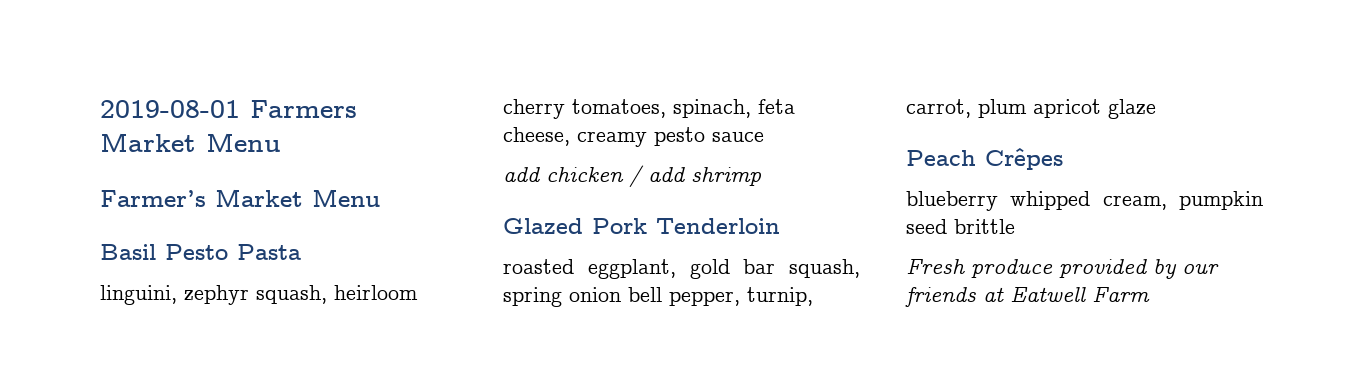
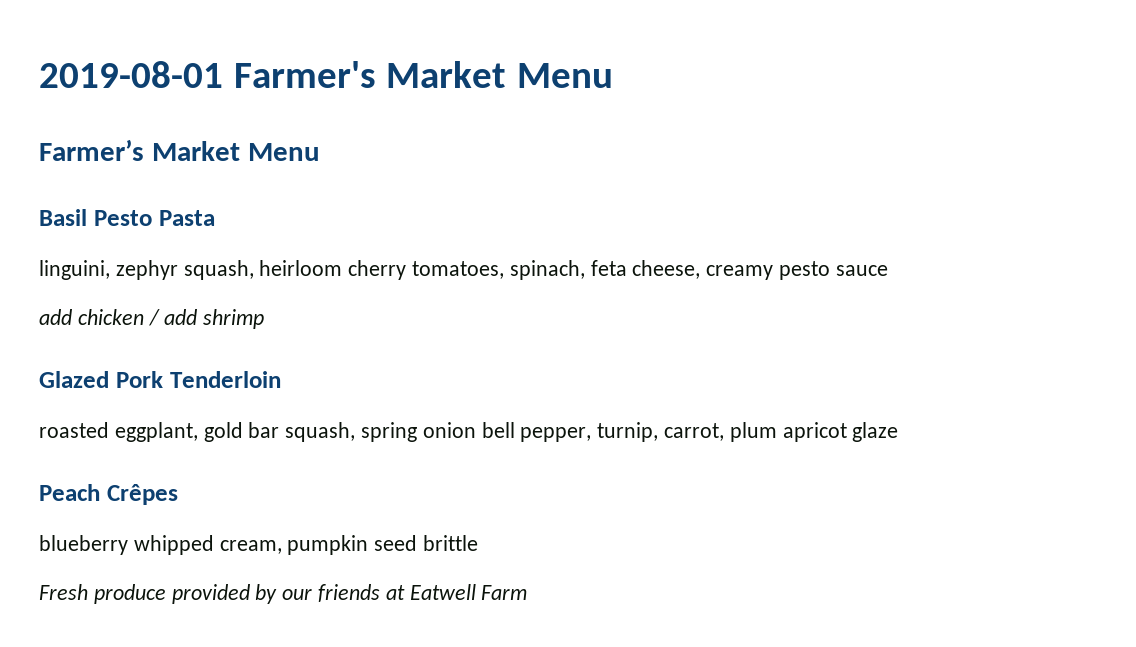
- 2019-08-01 Farmers Market Menu
+ 2019-08-01 Farmer's Market Menu

